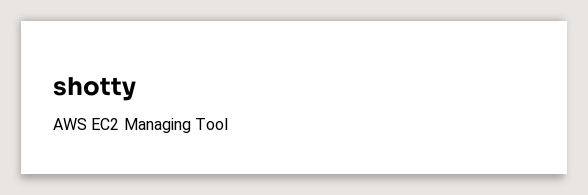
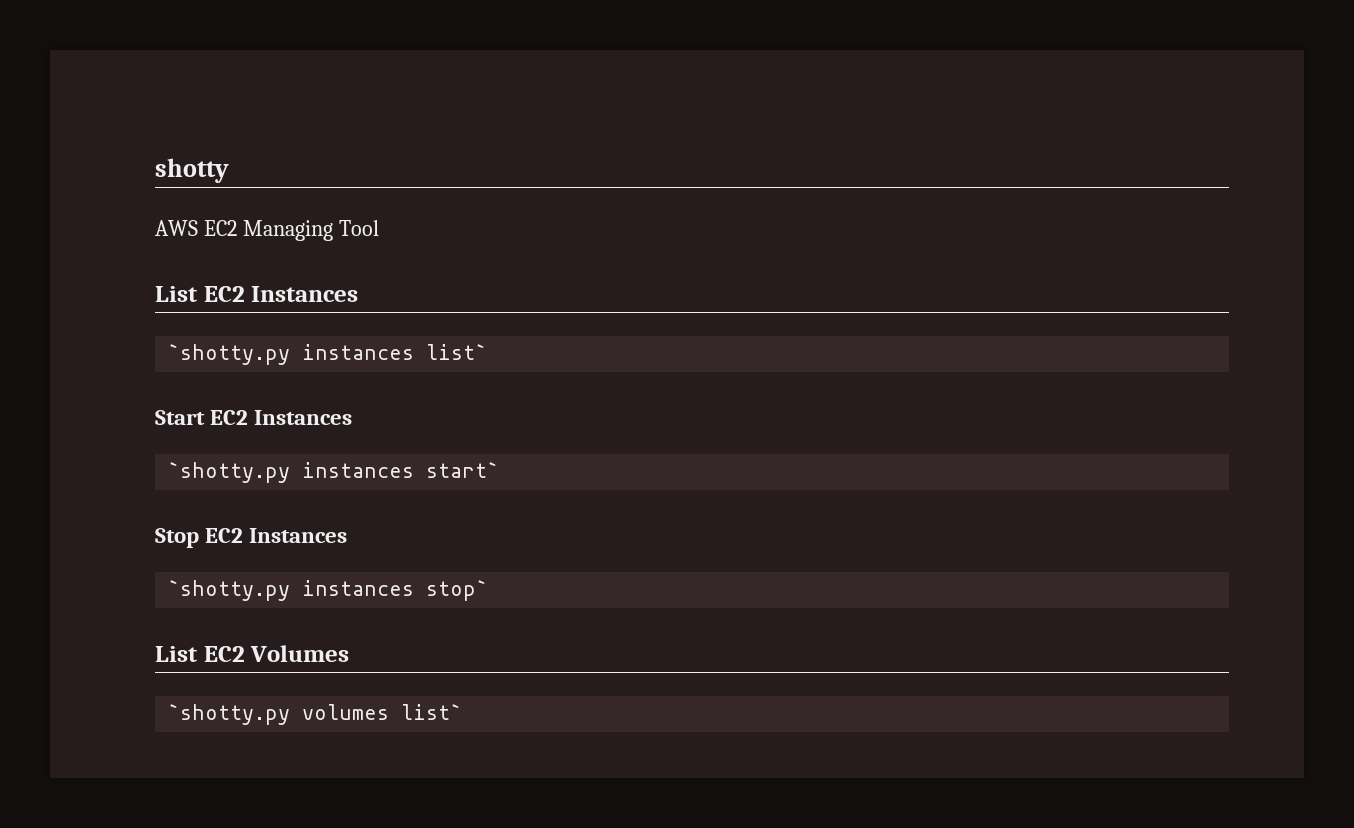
+ List EC2 Instances
+ `shotty.py instances list`
+ Start EC2 Instances
+ `shotty.py instances start`
+ Stop EC2 Instances
+ `shotty.py instances stop`
+ List EC2 Volumes
+ `shotty.py volumes list`

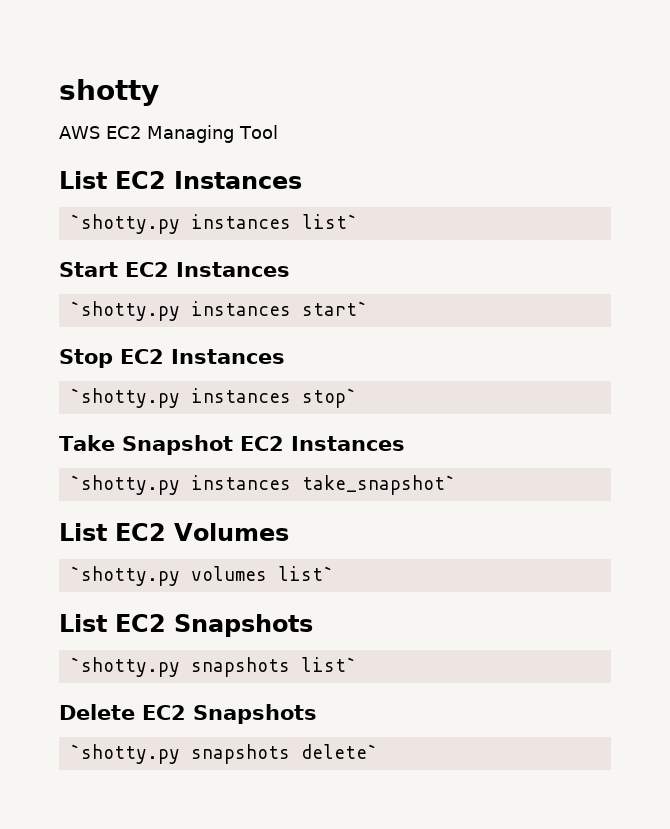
+ Take Snapshot EC2 Instances
+ `shotty.py instances take_snapshot`
+ List EC2 Snapshots
+ `shotty.py snapshots list`
+ Delete EC2 Snapshots
+ `shotty.py snapshots delete`

